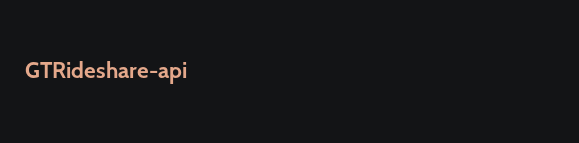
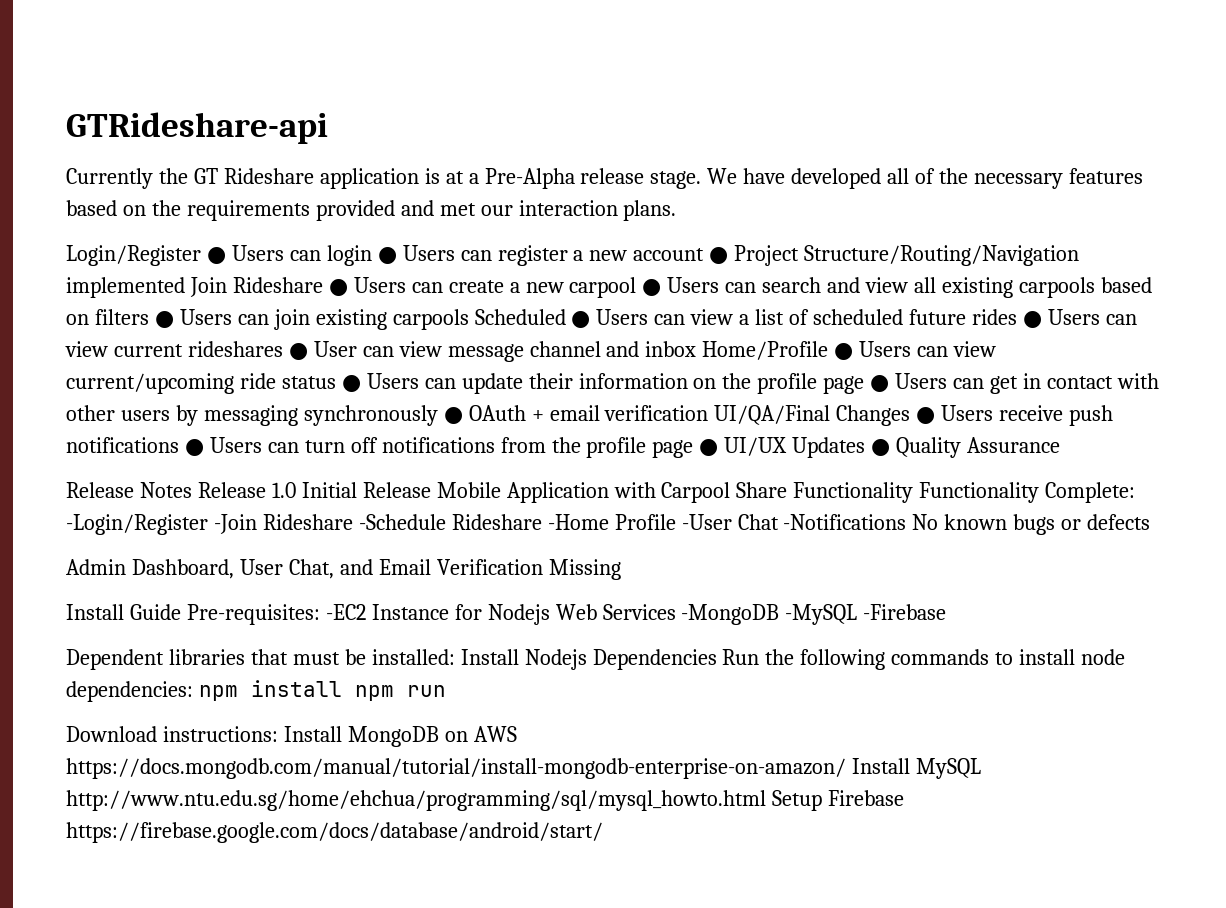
+ Currently the GT Rideshare application is at a Pre-Alpha release stage. We have developed all of the necessary features based on the requirements provided and met our interaction plans.
+ Login/Register ● Users can login ● Users can register a new account ● Project Structure/Routing/Navigation implemented Join Rideshare ● Users can create a new carpool ● Users can search and view all existing carpools based on filters ● Users can join existing carpools Scheduled ● Users can view a list of scheduled future rides ● Users can view current rideshares ● User can view message channel and inbox Home/Profile ● Users can view current/upcoming ride status ● Users can update their information on the profile page ● Users can get in contact with other users by messaging synchronously ● OAuth + email verification UI/QA/Final Changes ● Users receive push notifications ● Users can turn off notifications from the profile page ● UI/UX Updates ● Quality Assurance
+ Release Notes Release 1.0 Initial Release Mobile Application with Carpool Share Functionality Functionality Complete: -Login/Register -Join Rideshare -Schedule Rideshare -Home Profile -User Chat -Notifications No known bugs or defects
+ Admin Dashboard, User Chat, and Email Verification Missing
+ Install Guide Pre-requisites: -EC2 Instance for Nodejs Web Services -MongoDB -MySQL -Firebase
+ Dependent libraries that must be installed: Install Nodejs Dependencies Run the following commands to install node dependencies: npm install npm run
+ Download instructions: Install MongoDB on AWS https://docs.mongodb.com/manual/tutorial/install-mongodb-enterprise-on-amazon/ Install MySQL http://www.ntu.edu.sg/home/ehchua/programming/sql/mysql_howto.html Setup Firebase https://firebase.google.com/docs/database/android/start/

